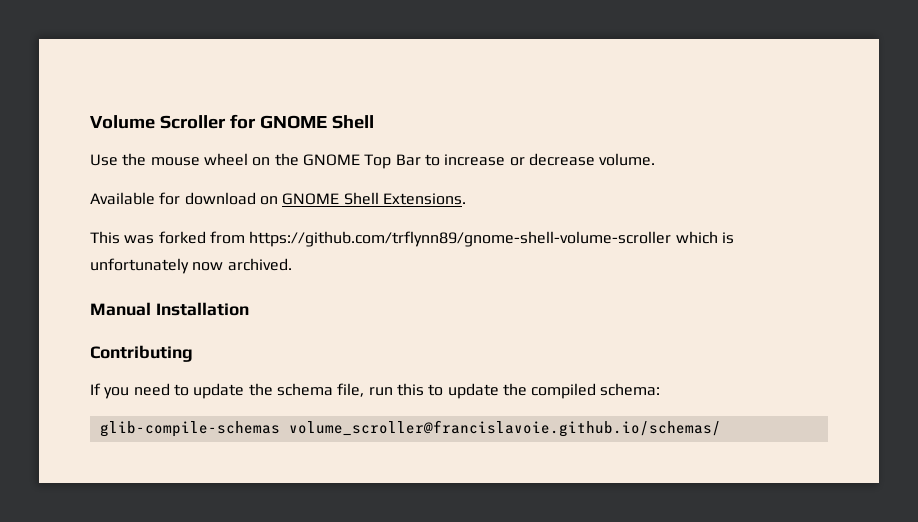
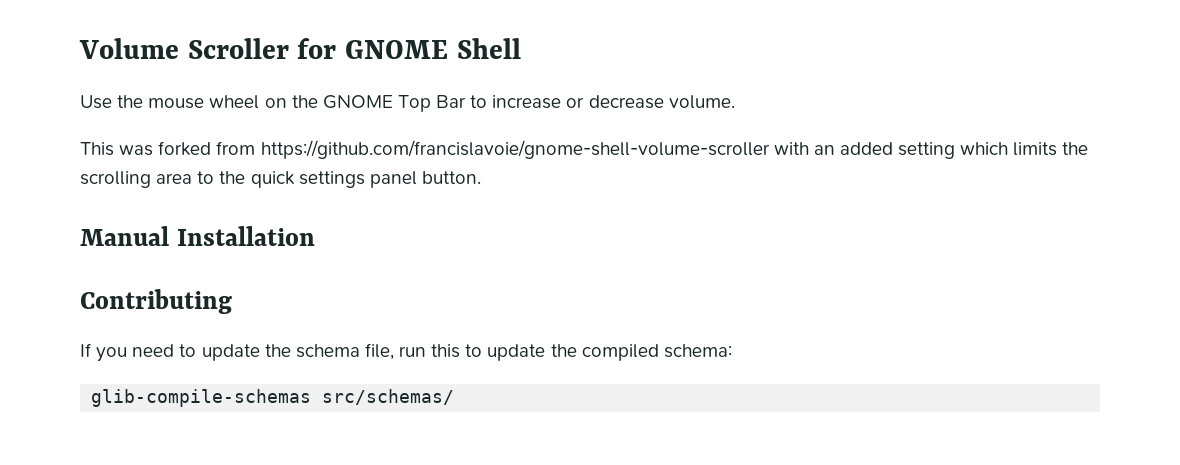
- Available for download on GNOME Shell Extensions.
- This was forked from https://github.com/trflynn89/gnome-shell-volume-scroller which is unfortunately now archived.
+ This was forked from https://github.com/francislavoie/gnome-shell-volume-scroller with an added setting which limits the scrolling area to the quick settings panel button.
- glib-compile-schemas volume_scroller@francislavoie.github.io/schemas/
+ glib-compile-schemas src/schemas/

